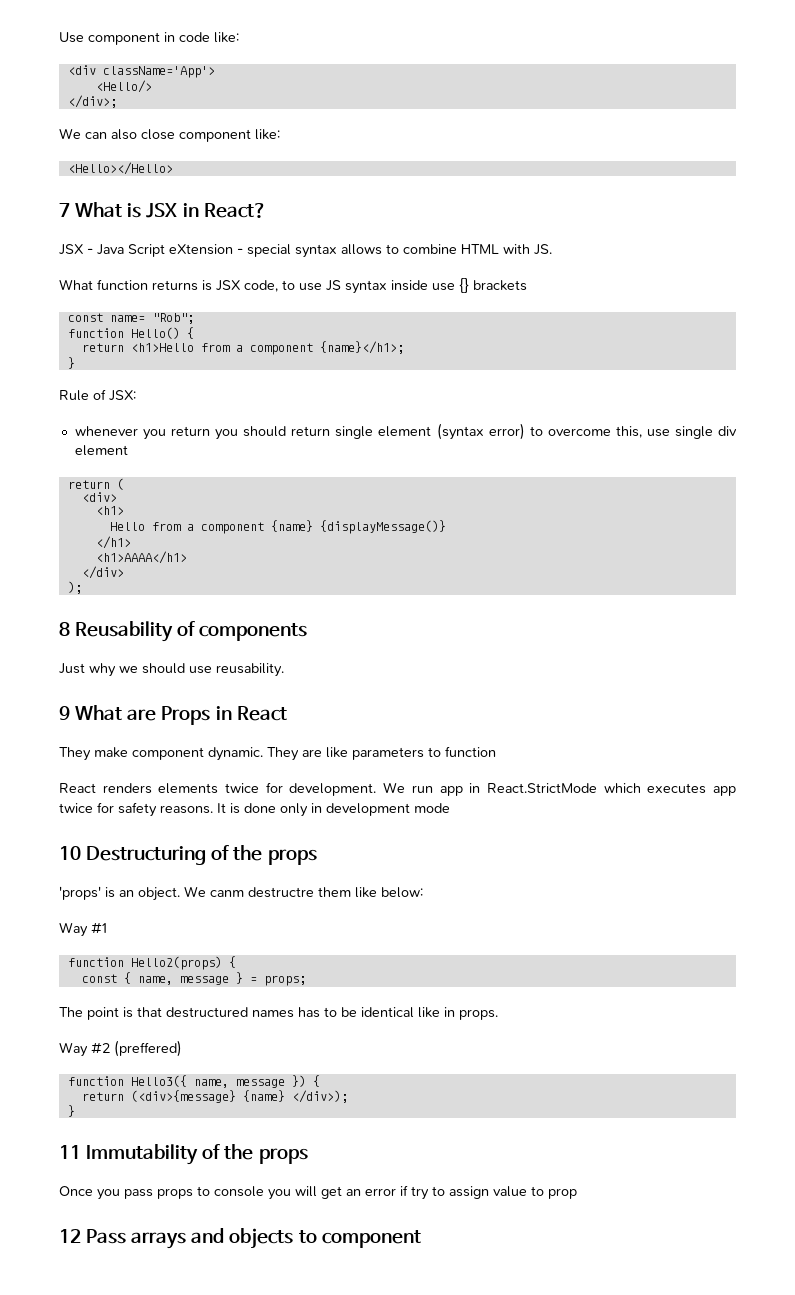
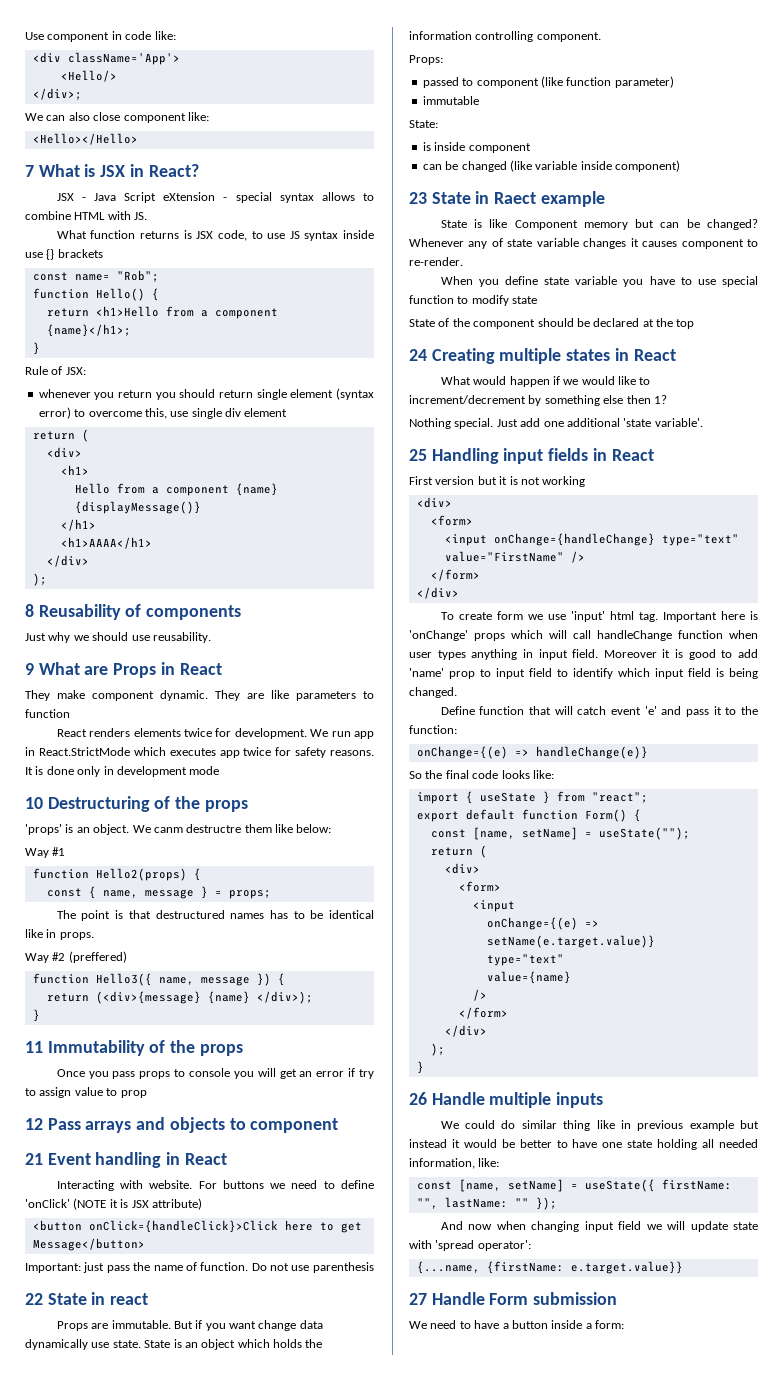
+ 21 Event handling in React
+ Interacting with website. For buttons we need to define 'onClick' (NOTE it is JSX attribute)
+ <button onClick={handleClick}>Click here to get Message</button>
+ Important: just pass the name of function. Do not use parenthesis
+ 22 State in react
+ Props are immutable. But if you want change data dynamically use state. State is an object which holds the information controlling component.
+ Props:
+ passed to component (like function parameter)
+ immutable
+ State:
+ is inside component
+ can be changed (like variable inside component)
+ 23 State in Raect example
+ State is like Component memory but can be changed? Whenever any of state variable changes it causes component to re-render.
+ When you define state variable you have to use special function to modify state
+ State of the component should be declared at the top
+ 24 Creating multiple states in React
+ What would happen if we would like to increment/decrement by something else then 1?
+ Nothing special. Just add one additional 'state variable'.
+ 25 Handling input fields in React
+ First version but it is not working
+ <div>
+ <form>
+ <input onChange={handleChange} type="text" value="FirstName" />
+ </form>
+ </div>
+ To create form we use 'input' html tag. Important here is 'onChange' props which will call handleChange function when user types anything in input field. Moreover it is good to add 'name' prop to input field to identify which input field is being changed.
+ Define function that will catch event 'e' and pass it to the function:
+ onChange={(e) => handleChange(e)}
+ So the final code looks like:
+ import { useState } from "react";
+ export default function Form() {
+ const [name, setName] = useState("");
+ return (
+ <div>
+ <form>
+ <input
+ onChange={(e) => setName(e.target.value)}
+ type="text"
+ value={name}
+ />
+ </form>
+ </div>
+ );
+ }
+ 26 Handle multiple inputs
+ We could do similar thing like in previous example but instead it would be better to have one state holding all needed information, like:
+ const [name, setName] = useState({ firstName: "", lastName: "" });
+ And now when changing input field we will update state with 'spread operator':
+ {...name, {firstName: e.target.value}}
+ 27 Handle Form submission
+ We need to have a button inside a form:

